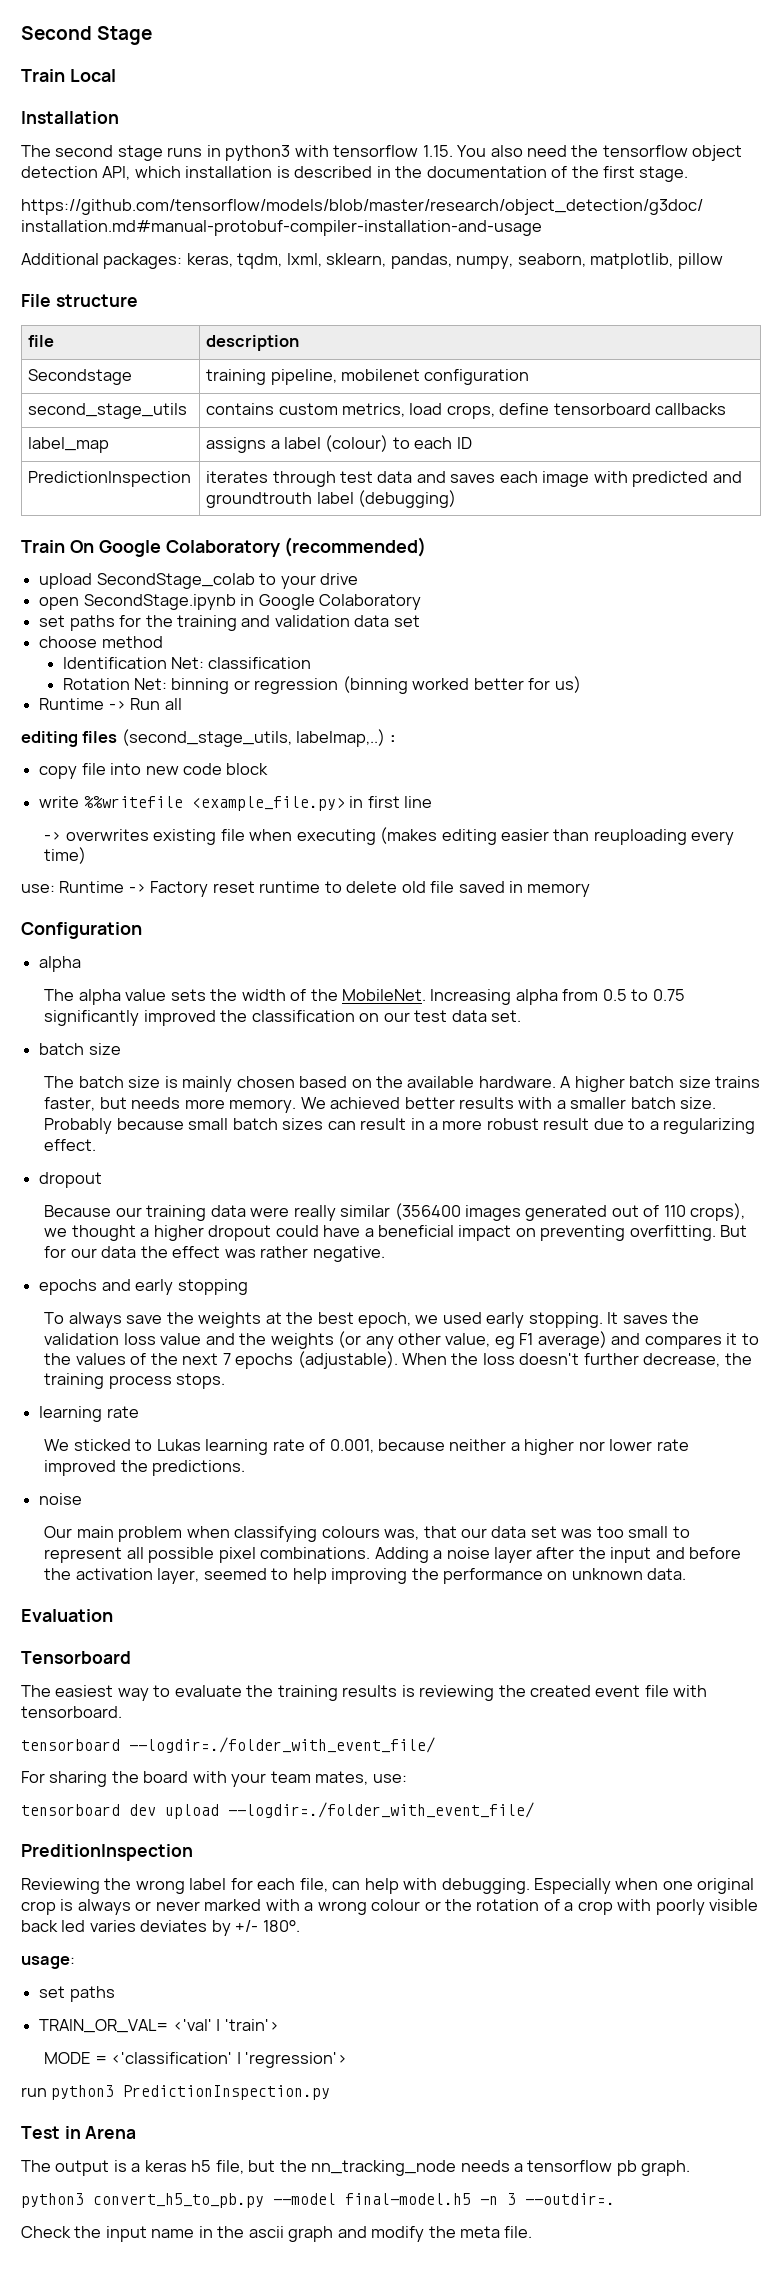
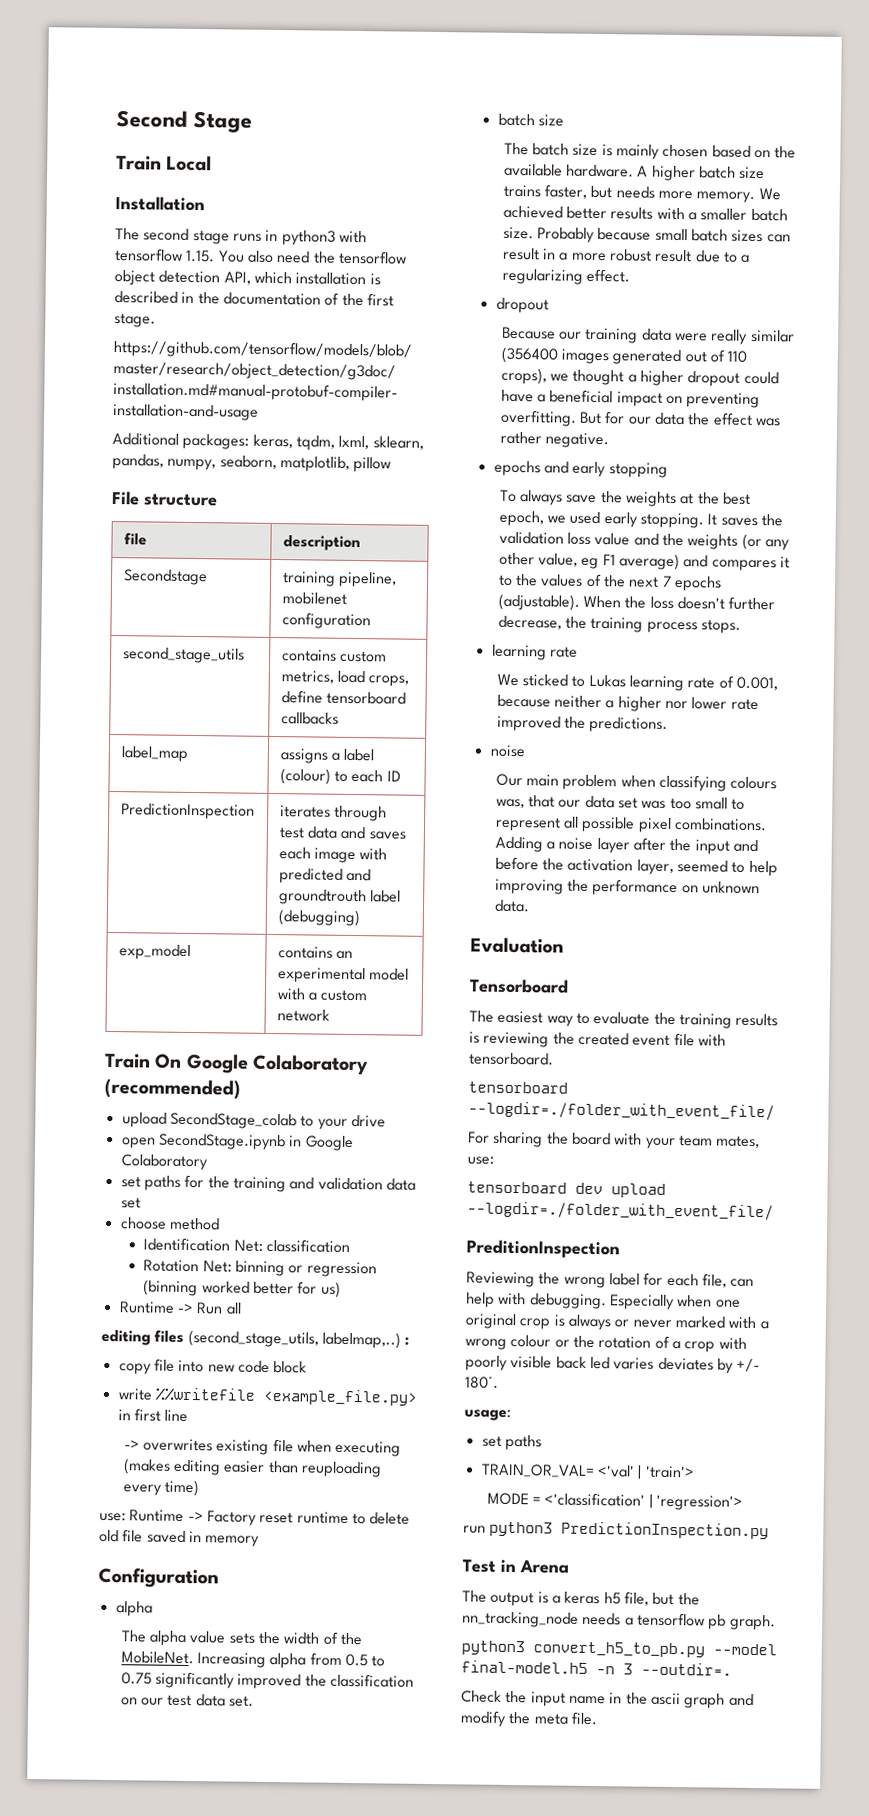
+ exp_model | contains an experimental model with a custom network

